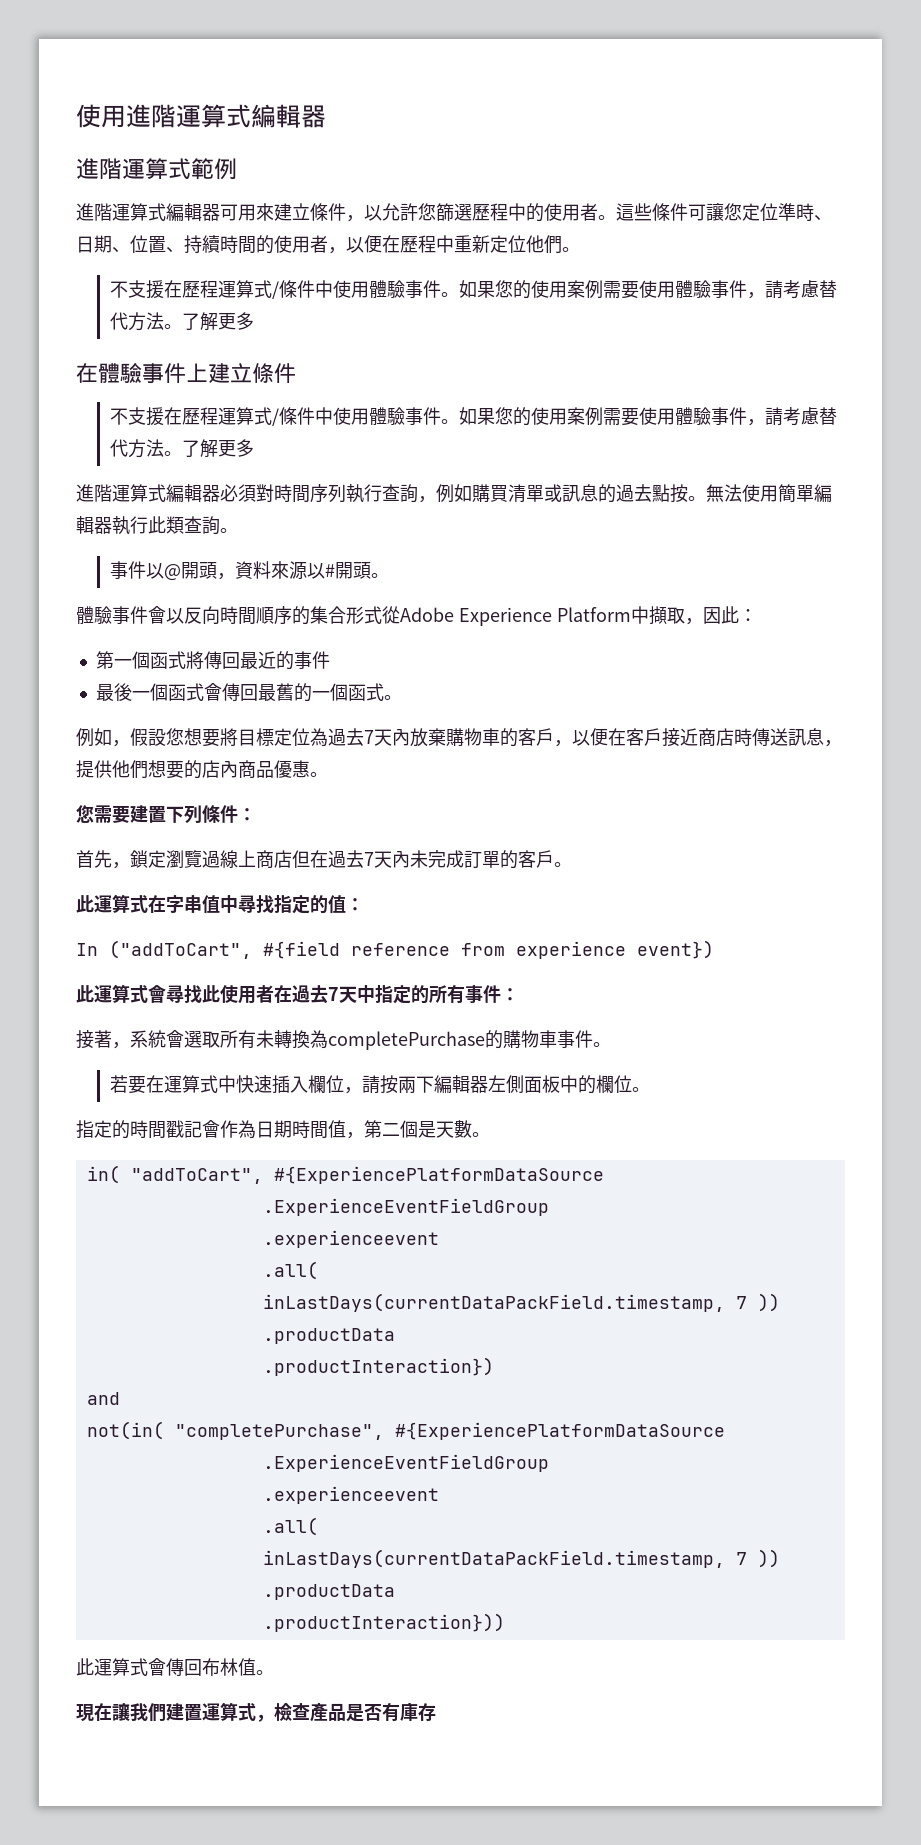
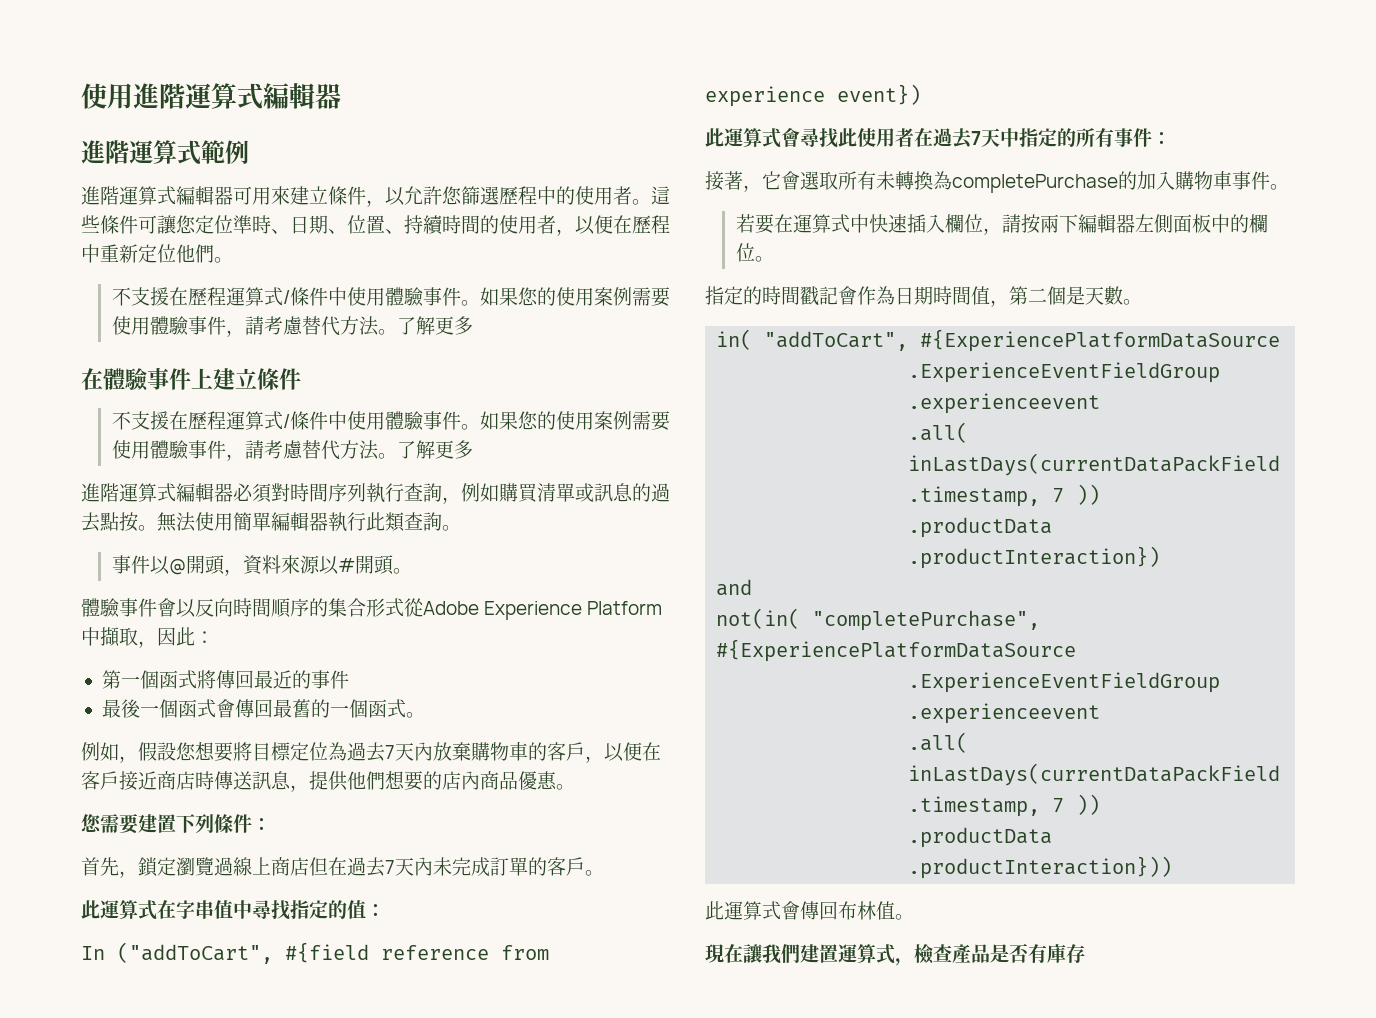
- 接著，系統會選取所有未轉換為completePurchase的購物車事件。
+ 接著，它會選取所有未轉換為completePurchase的加入購物車事件。

